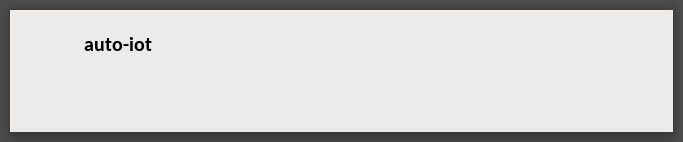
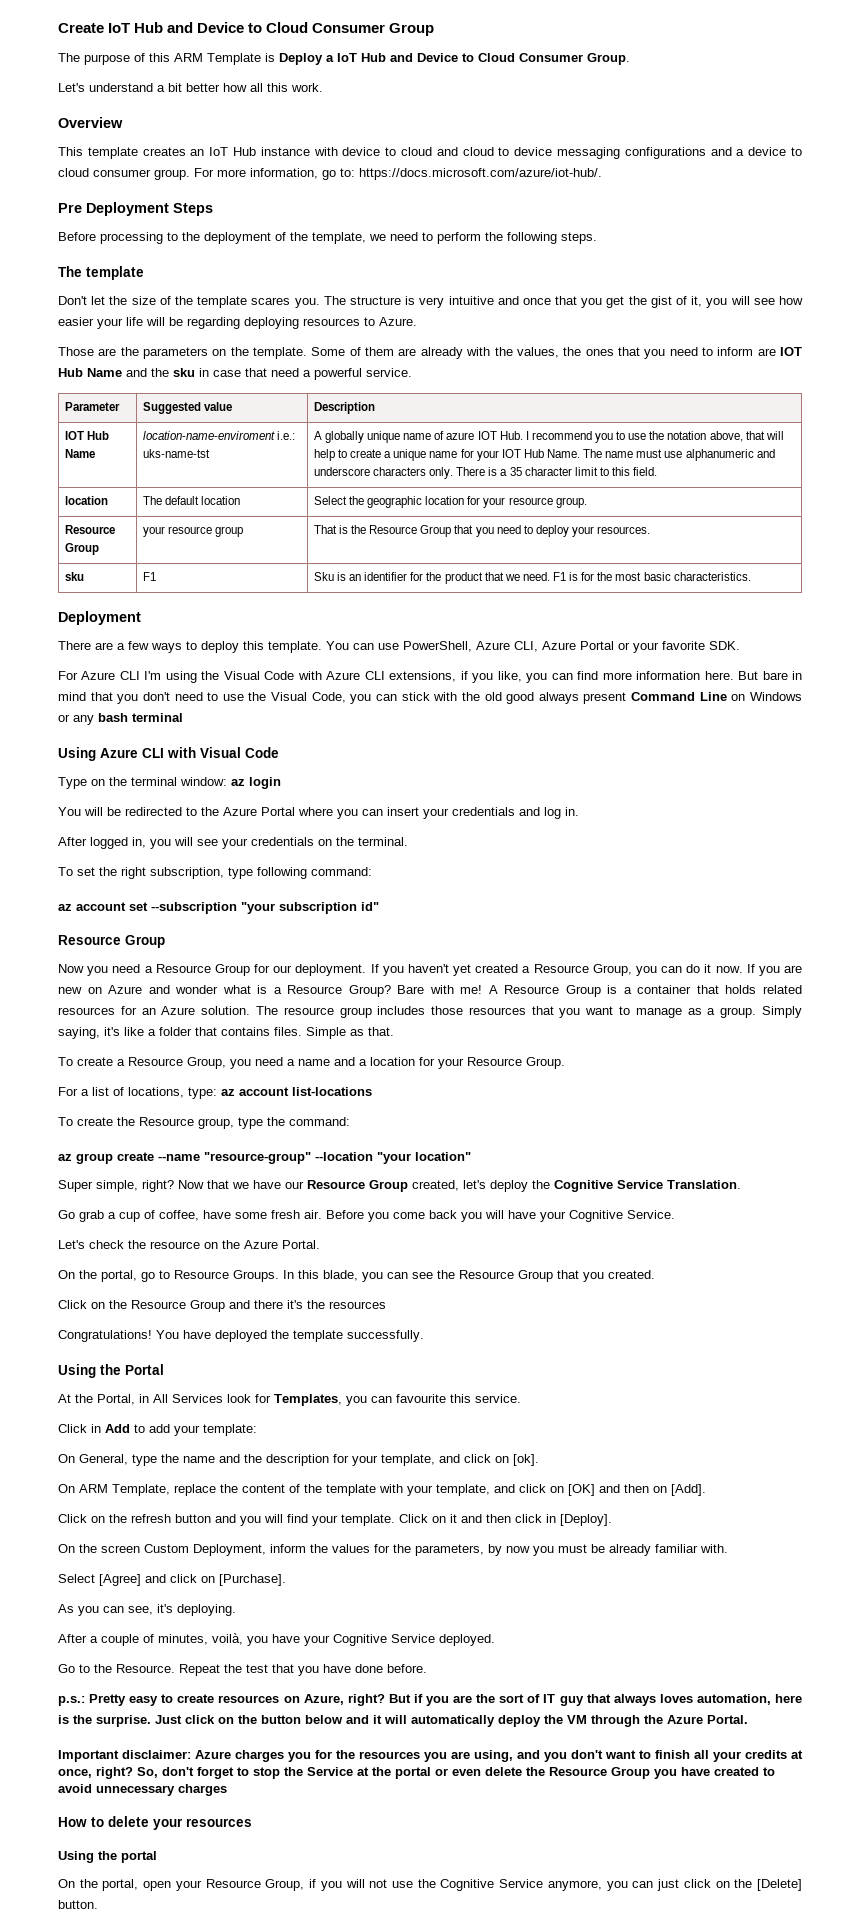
- auto-iot
+ Create IoT Hub and Device to Cloud Consumer Group
+ The purpose of this ARM Template is Deploy a IoT Hub and Device to Cloud Consumer Group.
+ Let's understand a bit better how all this work.
+ Overview
+ This template creates an IoT Hub instance with device to cloud and cloud to device messaging configurations and a device to cloud consumer group. For more information, go to: https://docs.microsoft.com/azure/iot-hub/.
+ Pre Deployment Steps
+ Before processing to the deployment of the template, we need to perform the following steps.
+ The template
+ Don't let the size of the template scares you. The structure is very intuitive and once that you get the gist of it, you will see how easier your life will be regarding deploying resources to Azure.
+ Those are the parameters on the template. Some of them are already with the values, the ones that you need to inform are IOT Hub Name and the sku in case that need a powerful service.
+ Parameter | Suggested value | Description
+ IOT Hub Name | location-name-enviroment i.e.: uks-name-tst | A globally unique name of azure IOT Hub. I recommend you to use the notation above, that will help to create a unique name for your IOT Hub Name. The name must use alphanumeric and underscore characters only. There is a 35 character limit to this field.
+ location | The default location | Select the geographic location for your resource group.
+ Resource Group | your resource group | That is the Resource Group that you need to deploy your resources.
+ sku | F1 | Sku is an identifier for the product that we need. F1 is for the most basic characteristics.
+ Deployment
+ There are a few ways to deploy this template. You can use PowerShell, Azure CLI, Azure Portal or your favorite SDK.
+ For Azure CLI I'm using the Visual Code with Azure CLI extensions, if you like, you can find more information here. But bare in mind that you don't need to use the Visual Code, you can stick with the old good always present Command Line on Windows or any bash terminal
+ Using Azure CLI with Visual Code
+ Type on the terminal window: az login
+ You will be redirected to the Azure Portal where you can insert your credentials and log in.
+ After logged in, you will see your credentials on the terminal.
+ To set the right subscription, type following command:
+ az account set --subscription "your subscription id"
+ Resource Group
+ Now you need a Resource Group for our deployment. If you haven't yet created a Resource Group, you can do it now. If you are new on Azure and wonder what is a Resource Group? Bare with me! A Resource Group is a container that holds related resources for an Azure solution. The resource group includes those resources that you want to manage as a group. Simply saying, it's like a folder that contains files. Simple as that.
+ To create a Resource Group, you need a name and a location for your Resource Group.
+ For a list of locations, type: az account list-locations
+ To create the Resource group, type the command:
+ az group create --name "resource-group" --location "your location"
+ Super simple, right? Now that we have our Resource Group created, let's deploy the Cognitive Service Translation.
+ Go grab a cup of coffee, have some fresh air. Before you come back you will have your Cognitive Service.
+ Let's check the resource on the Azure Portal.
+ On the portal, go to Resource Groups. In this blade, you can see the Resource Group that you created.
+ Click on the Resource Group and there it's the resources
+ Congratulations! You have deployed the template successfully.
+ Using the Portal
+ At the Portal, in All Services look for Templates, you can favourite this service.
+ Click in Add to add your template:
+ On General, type the name and the description for your template, and click on [ok].
+ On ARM Template, replace the content of the template with your template, and click on [OK] and then on [Add].
+ Click on the refresh button and you will find your template. Click on it and then click in [Deploy].
+ On the screen Custom Deployment, inform the values for the parameters, by now you must be already familiar with.
+ Select [Agree] and click on [Purchase].
+ As you can see, it's deploying.
+ After a couple of minutes, voilà, you have your Cognitive Service deployed.
+ Go to the Resource. Repeat the test that you have done before.
+ p.s.: Pretty easy to create resources on Azure, right? But if you are the sort of IT guy that always loves automation, here is the surprise. Just click on the button below and it will automatically deploy the VM through the Azure Portal.
+ Important disclaimer: Azure charges you for the resources you are using, and you don't want to finish all your credits at once, right? So, don't forget to stop the Service at the portal or even delete the Resource Group you have created to avoid unnecessary charges
+ How to delete your resources
+ Using the portal
+ On the portal, open your Resource Group, if you will not use the Cognitive Service anymore, you can just click on the [Delete] button.

